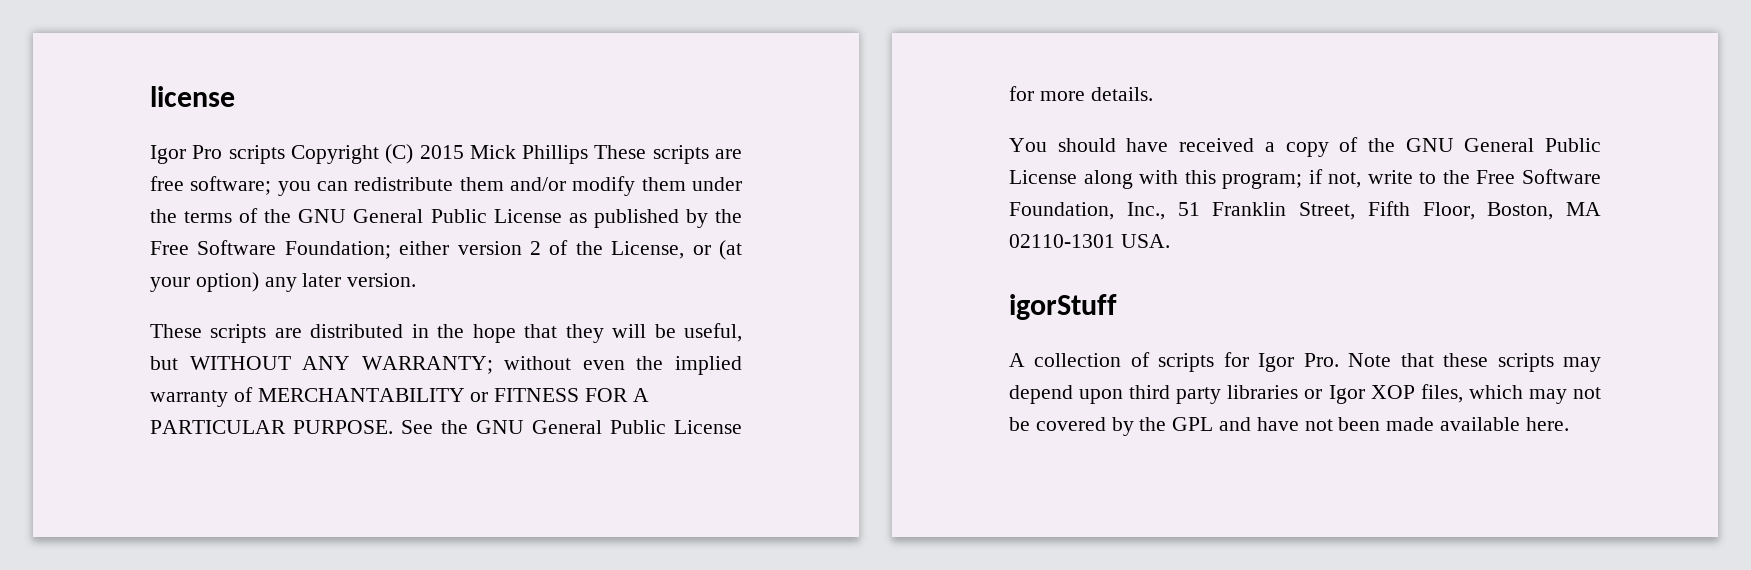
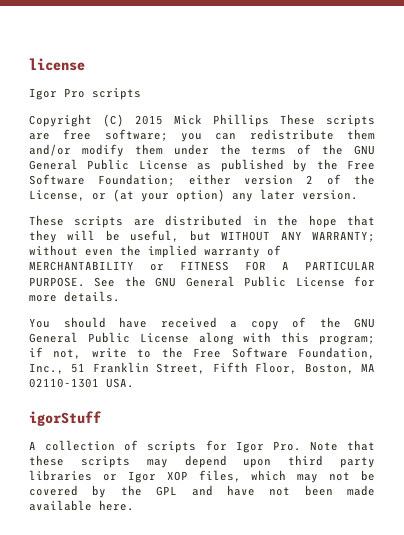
- Igor Pro scripts Copyright (C) 2015 Mick Phillips These scripts are free software; you can redistribute them and/or modify them under the terms of the GNU General Public License as published by the Free Software Foundation; either version 2 of the License, or (at your option) any later version.
+ Igor Pro scripts
+ Copyright (C) 2015 Mick Phillips These scripts are free software; you can redistribute them and/or modify them under the terms of the GNU General Public License as published by the Free Software Foundation; either version 2 of the License, or (at your option) any later version.

